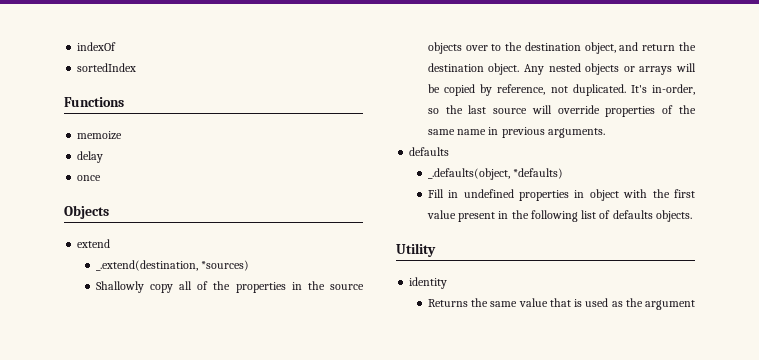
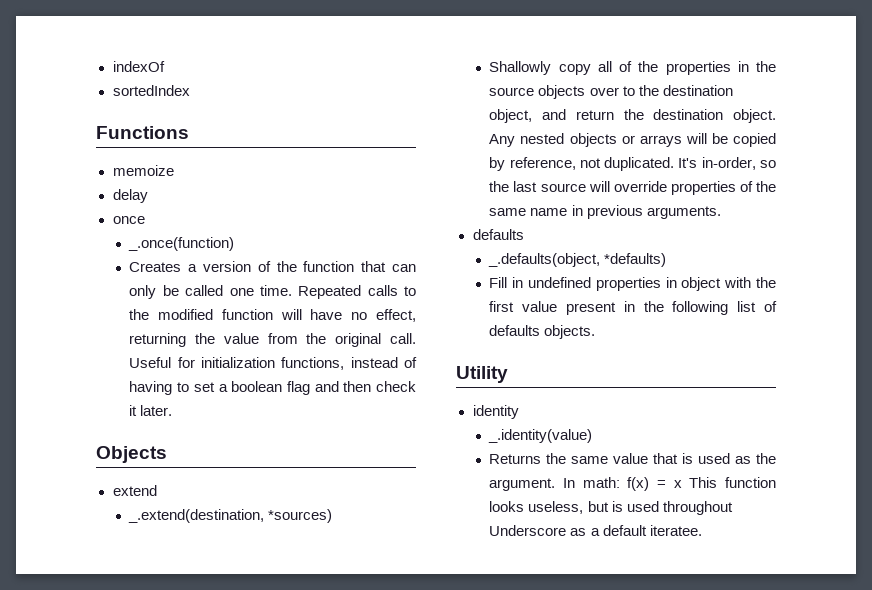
+ _.once(function)
+ Creates a version of the function that can only be called one time. Repeated calls to the modified function will have no effect, returning the value from the original call. Useful for initialization functions, instead of having to set a boolean flag and then check it later.
+ _.identity(value)
- Returns the same value that is used as the argument
+ Returns the same value that is used as the argument. In math: f(x) = x This function looks useless, but is used throughout Underscore as a default iteratee.

